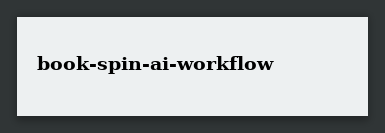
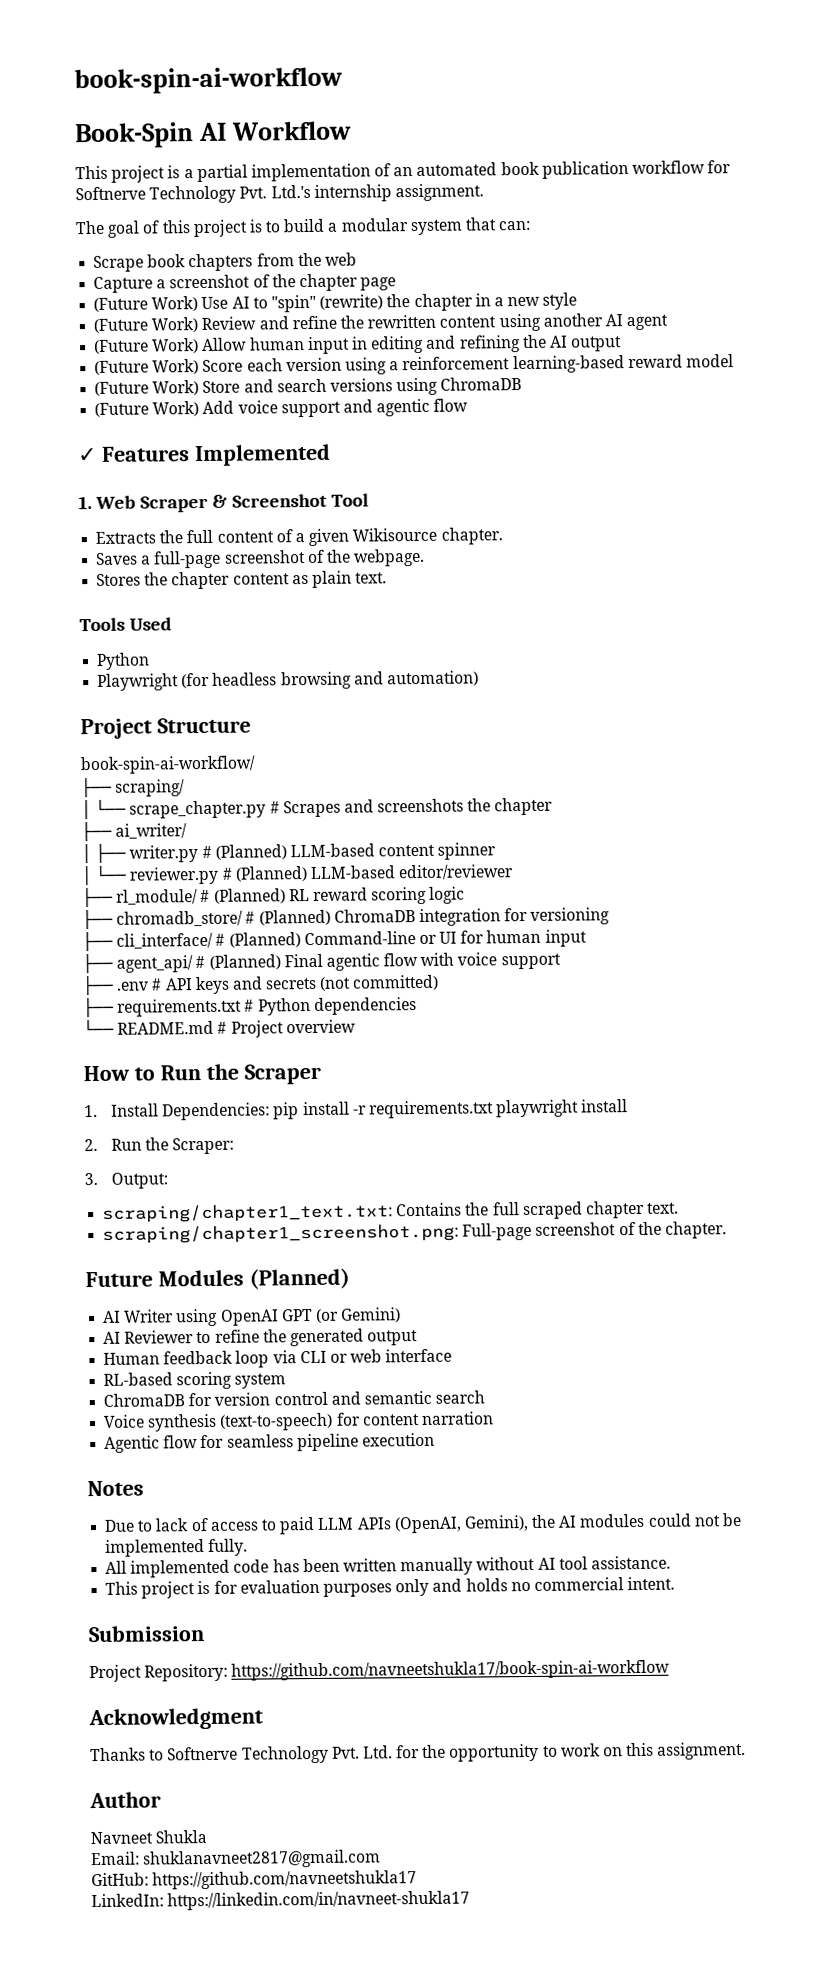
+ Book-Spin AI Workflow
+ This project is a partial implementation of an automated book publication workflow for Softnerve Technology Pvt. Ltd.'s internship assignment.
+ The goal of this project is to build a modular system that can:
+ Scrape book chapters from the web
+ Capture a screenshot of the chapter page
+ (Future Work) Use AI to "spin" (rewrite) the chapter in a new style
+ (Future Work) Review and refine the rewritten content using another AI agent
+ (Future Work) Allow human input in editing and refining the AI output
+ (Future Work) Score each version using a reinforcement learning-based reward model
+ (Future Work) Store and search versions using ChromaDB
+ (Future Work) Add voice support and agentic flow
+ ✓ Features Implemented
+ 1. Web Scraper & Screenshot Tool
+ Extracts the full content of a given Wikisource chapter.
+ Saves a full-page screenshot of the webpage.
+ Stores the chapter content as plain text.
+ Tools Used
+ Python
+ Playwright (for headless browsing and automation)
+ Project Structure
+ book-spin-ai-workflow/
+ ├── scraping/
+ │ └── scrape_chapter.py # Scrapes and screenshots the chapter
+ ├── ai_writer/
+ │ ├── writer.py # (Planned) LLM-based content spinner
+ │ └── reviewer.py # (Planned) LLM-based editor/reviewer
+ ├── rl_module/ # (Planned) RL reward scoring logic
+ ├── chromadb_store/ # (Planned) ChromaDB integration for versioning
+ ├── cli_interface/ # (Planned) Command-line or UI for human input
+ ├── agent_api/ # (Planned) Final agentic flow with voice support
+ ├── .env # API keys and secrets (not committed)
+ ├── requirements.txt # Python dependencies
+ └── README.md # Project overview
+ How to Run the Scraper
+ 1. Install Dependencies: pip install -r requirements.txt playwright install
+ 2. Run the Scraper:
+ 3. Output:
+ scraping/chapter1_text.txt: Contains the full scraped chapter text.
+ scraping/chapter1_screenshot.png: Full-page screenshot of the chapter.
+ Future Modules (Planned)
+ AI Writer using OpenAI GPT (or Gemini)
+ AI Reviewer to refine the generated output
+ Human feedback loop via CLI or web interface
+ RL-based scoring system
+ ChromaDB for version control and semantic search
+ Voice synthesis (text-to-speech) for content narration
+ Agentic flow for seamless pipeline execution
+ Notes
+ Due to lack of access to paid LLM APIs (OpenAI, Gemini), the AI modules could not be implemented fully.
+ All implemented code has been written manually without AI tool assistance.
+ This project is for evaluation purposes only and holds no commercial intent.
+ Submission
+ Project Repository: https://github.com/navneetshukla17/book-spin-ai-workflow
+ Acknowledgment
+ Thanks to Softnerve Technology Pvt. Ltd. for the opportunity to work on this assignment.
+ Author
+ Navneet Shukla
+ Email: shuklanavneet2817@gmail.com
+ GitHub: https://github.com/navneetshukla17
+ LinkedIn: https://linkedin.com/in/navneet-shukla17

